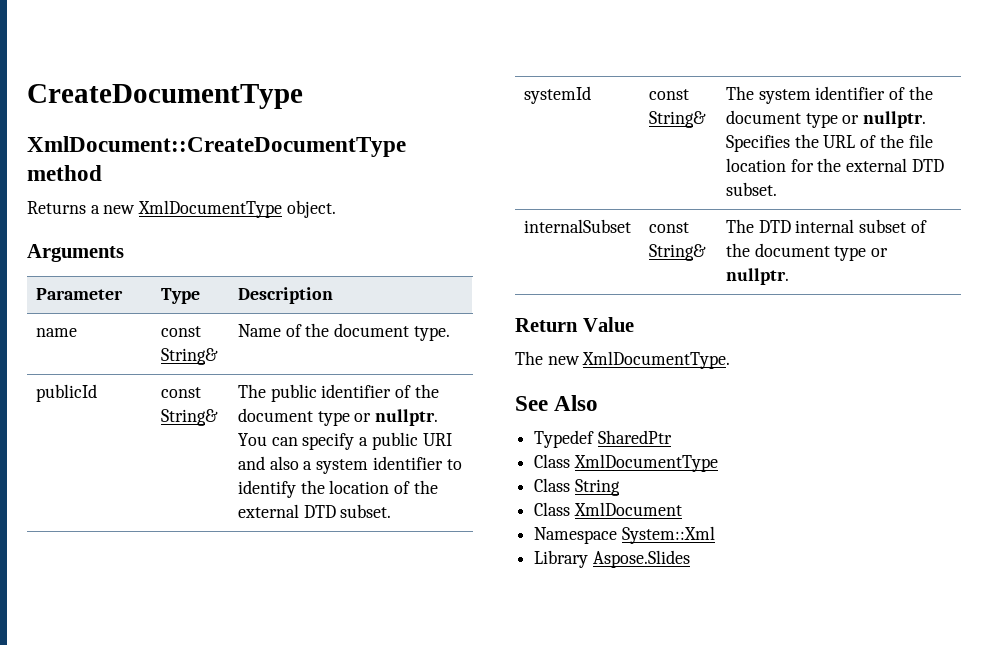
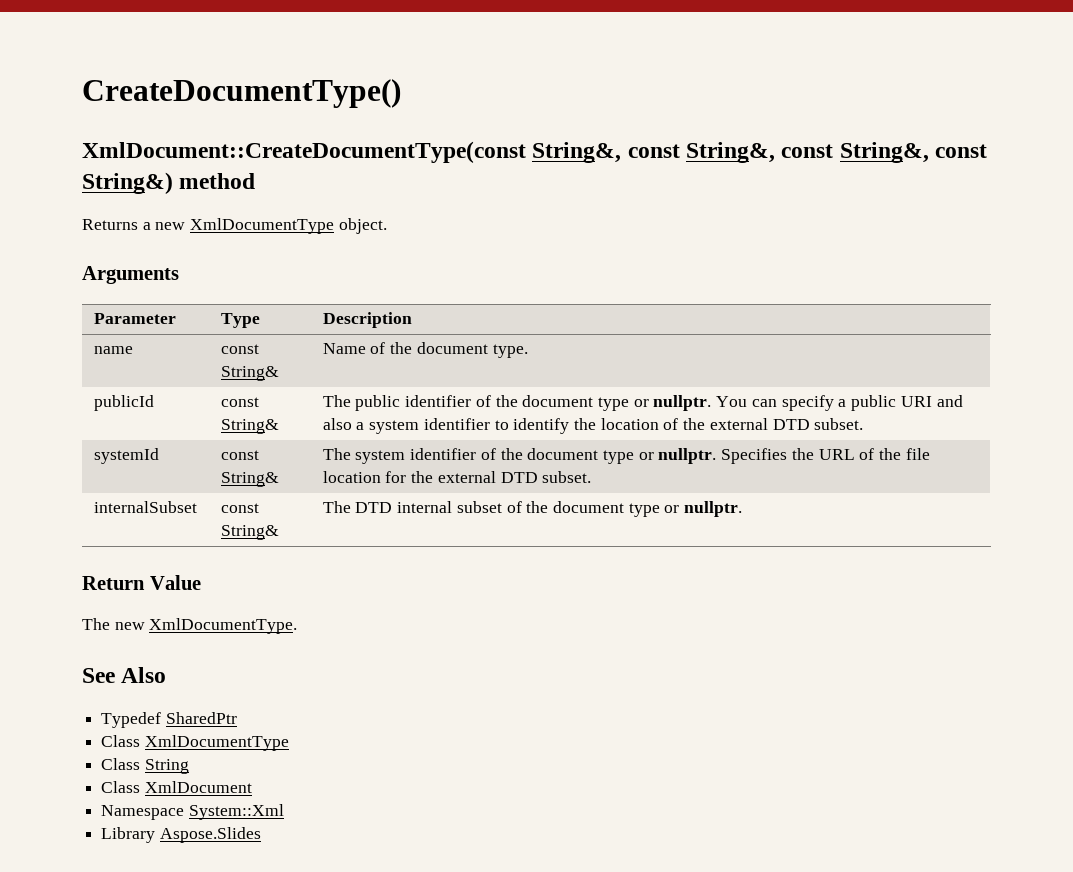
- CreateDocumentType
- XmlDocument::CreateDocumentType method
+ CreateDocumentType()
+ XmlDocument::CreateDocumentType(const String&, const String&, const String&, const String&) method

